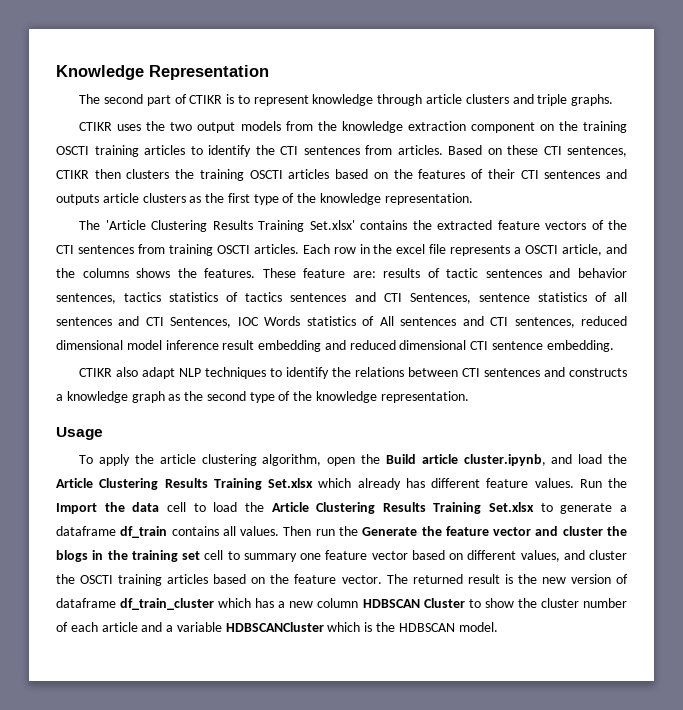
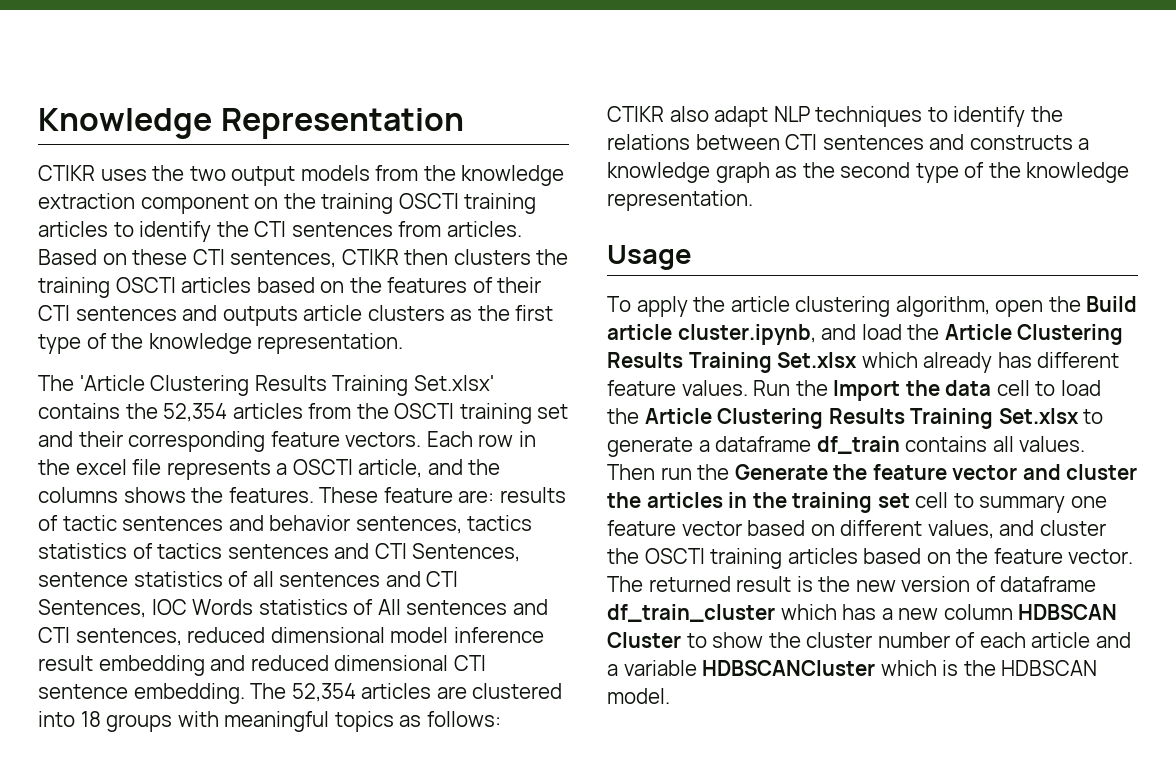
- The second part of CTIKR is to represent knowledge through article clusters and triple graphs.
- The 'Article Clustering Results Training Set.xlsx' contains the extracted feature vectors of the CTI sentences from training OSCTI articles.
+ The 'Article Clustering Results Training Set.xlsx' contains the 52,354 articles from the OSCTI training set and their corresponding feature vectors.
+ The 52,354 articles are clustered into 18 groups with meaningful topics as follows:
- Then run the Generate the feature vector and cluster the blogs in the training set cell to summary one feature vector based on different values, and cluster the OSCTI training articles based on the feature vector.
+ Then run the Generate the feature vector and cluster the articles in the training set cell to summary one feature vector based on different values, and cluster the OSCTI training articles based on the feature vector.

